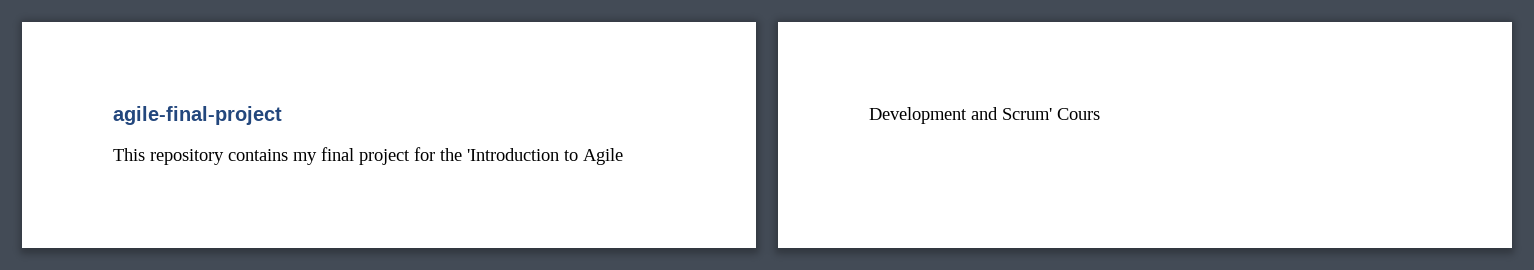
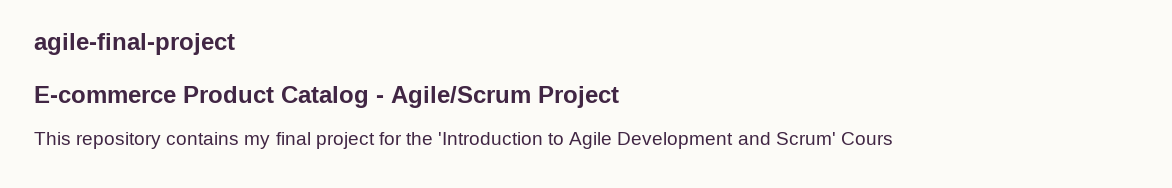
+ E-commerce Product Catalog - Agile/Scrum Project

